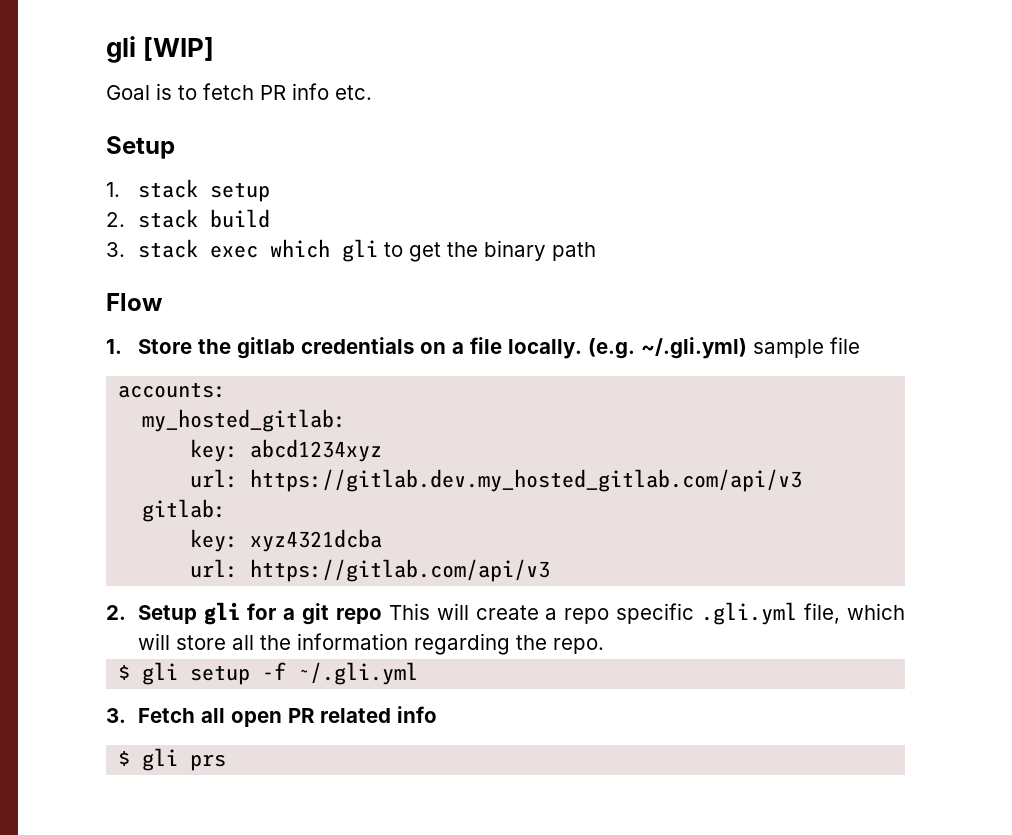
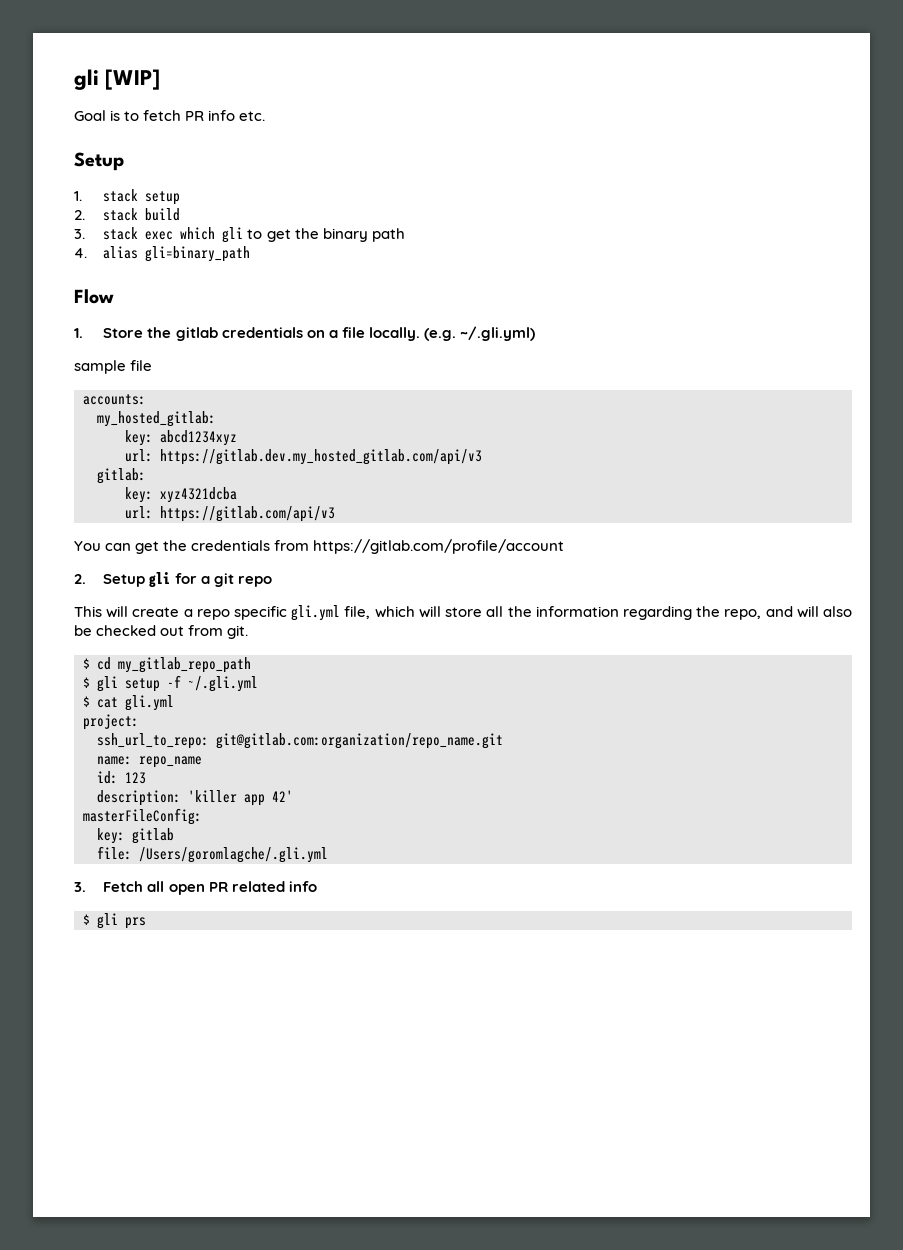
+ 4. alias gli=binary_path
- (e.g. ~/.gli.yml) sample file
+ (e.g. ~/.gli.yml)
+ sample file
+ You can get the credentials from https://gitlab.com/profile/account
- 2. Setup gli for a git repo This will create a repo specific .gli.yml file, which will store all the information regarding the repo.
+ 2. Setup gli for a git repo
+ This will create a repo specific gli.yml file, which will store all the information regarding the repo, and will also be checked out from git.
+ $ cd my_gitlab_repo_path
+ $ cat gli.yml
+ project:
+ ssh_url_to_repo: git@gitlab.com:organization/repo_name.git
+ name: repo_name
+ id: 123
+ description: 'killer app 42'
+ masterFileConfig:
+ key: gitlab
+ file: /Users/goromlagche/.gli.yml

